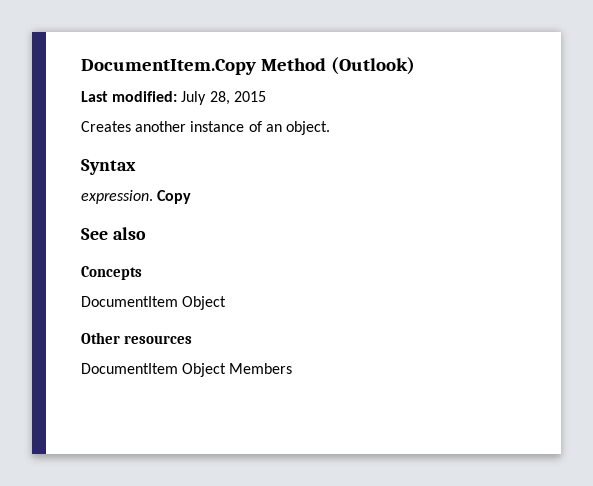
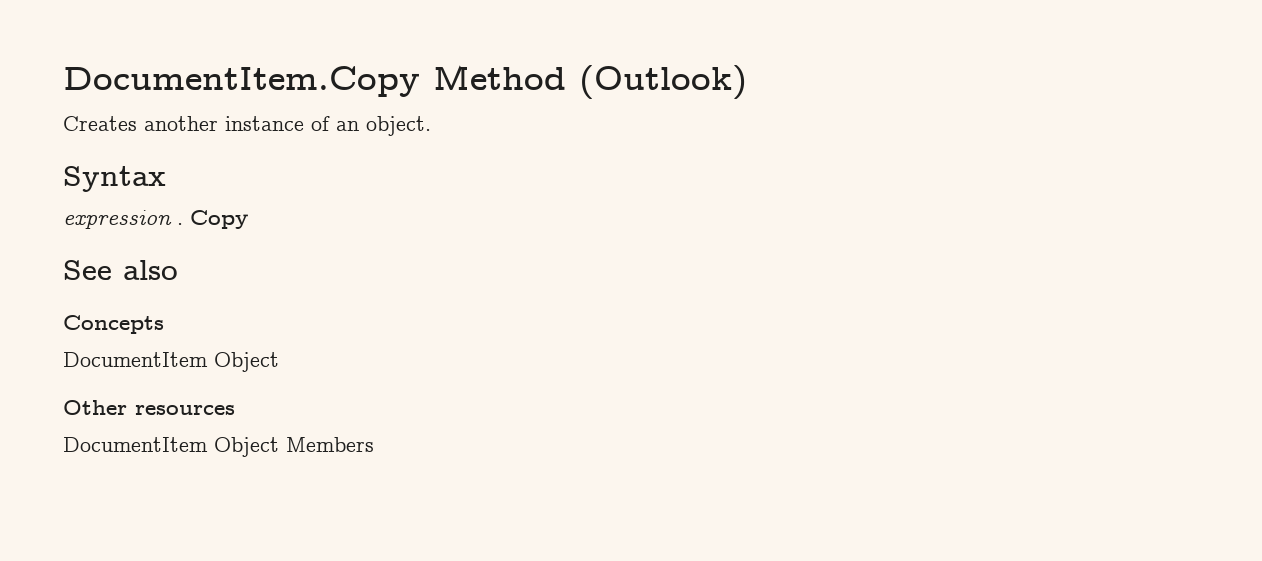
- Last modified: July 28, 2015
- expression.
+ expression .

